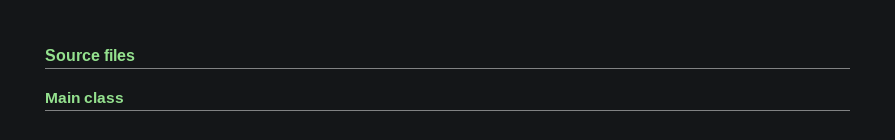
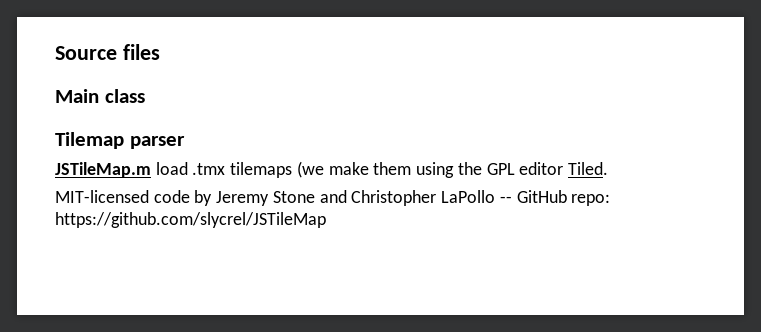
+ Tilemap parser
+ JSTileMap.m load .tmx tilemaps (we make them using the GPL editor Tiled.
+ MIT-licensed code by Jeremy Stone and Christopher LaPollo -- GitHub repo: https://github.com/slycrel/JSTileMap

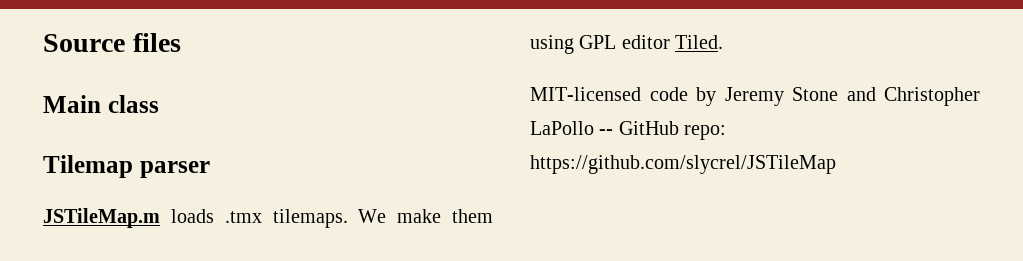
- JSTileMap.m load .tmx tilemaps (we make them using the GPL editor Tiled.
+ JSTileMap.m loads .tmx tilemaps. We make them using GPL editor Tiled.

